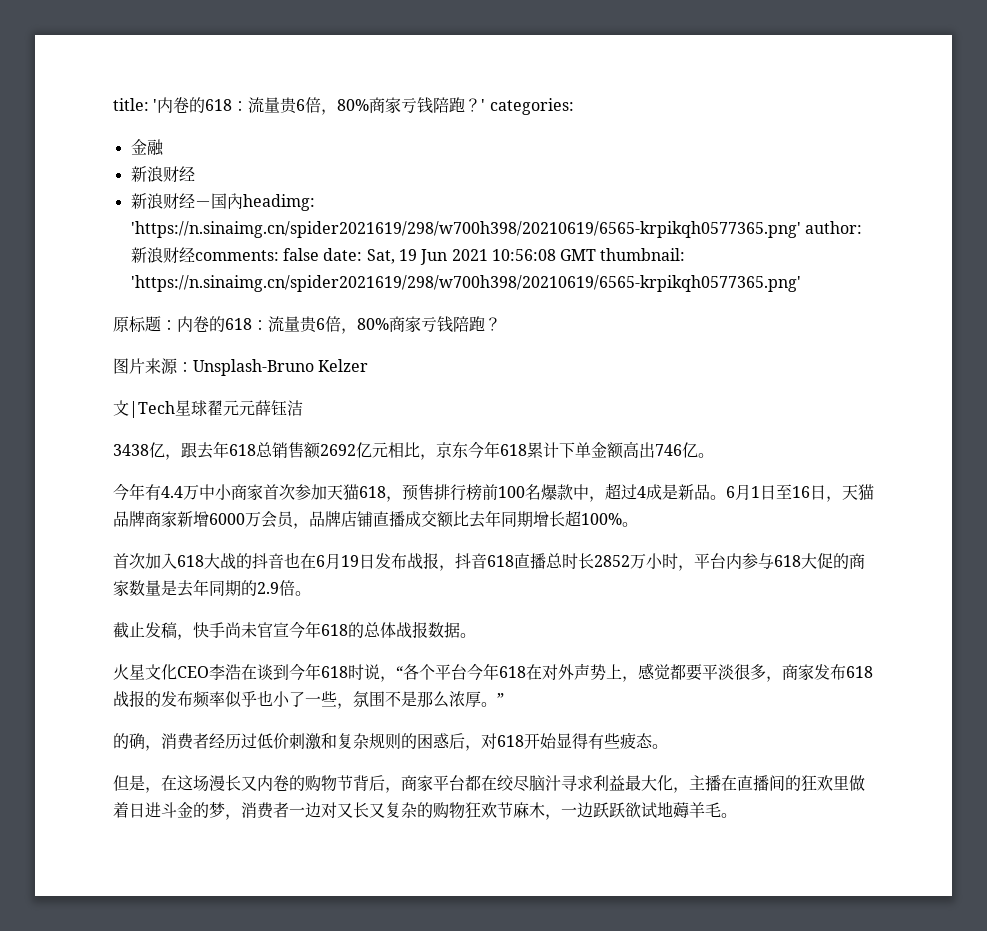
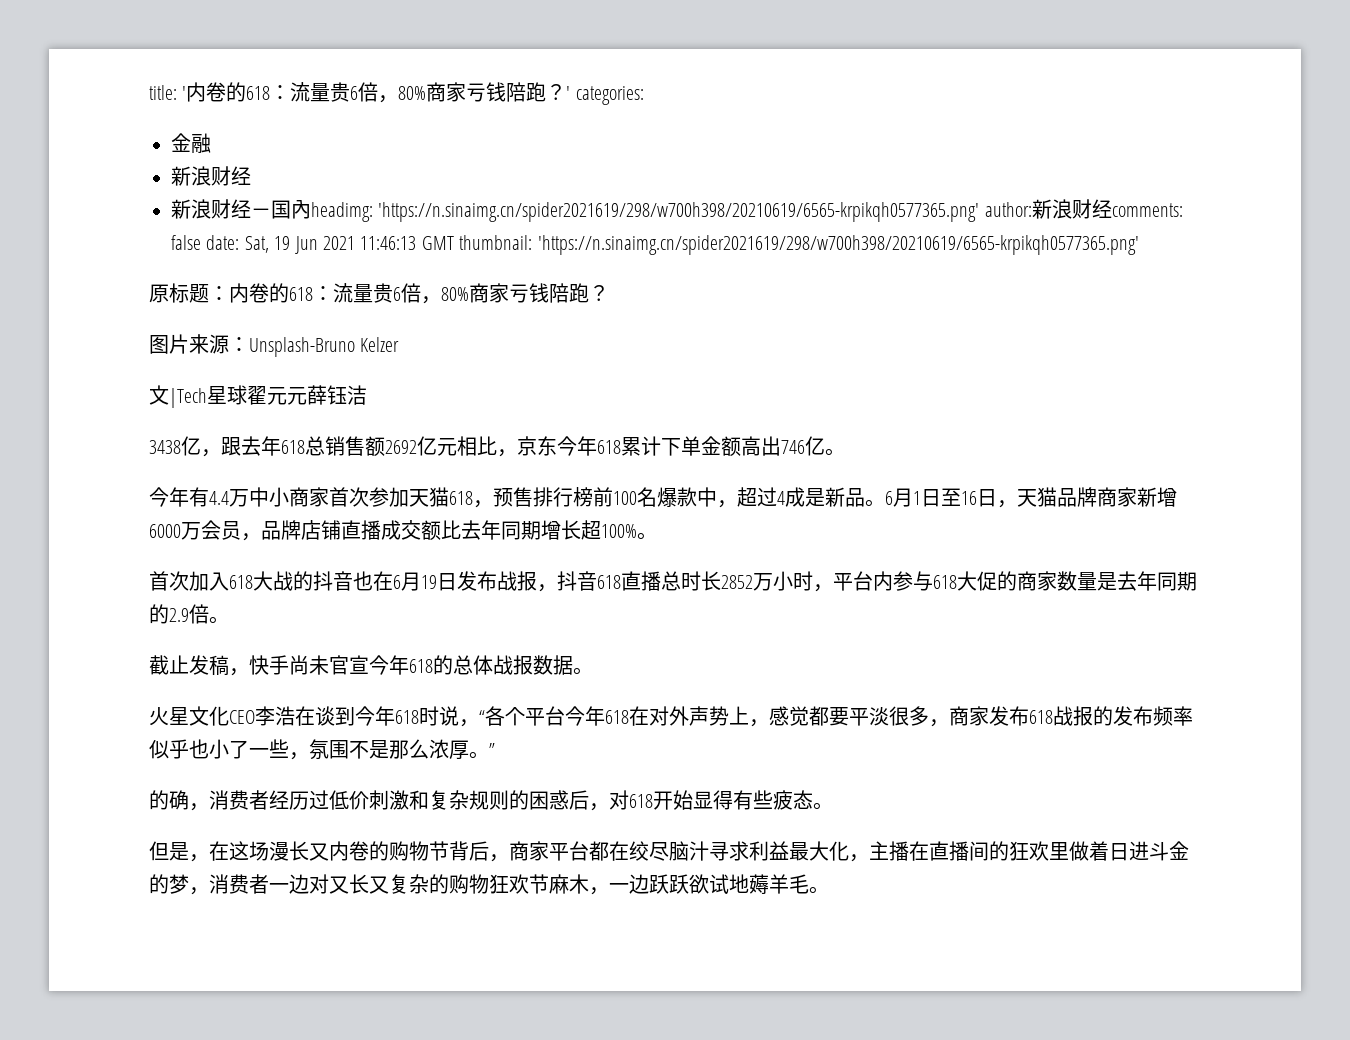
- 新浪财经－国內headimg: 'https://n.sinaimg.cn/spider2021619/298/w700h398/20210619/6565-krpikqh0577365.png' author:新浪财经comments: false date: Sat, 19 Jun 2021 10:56:08 GMT thumbnail: 'https://n.sinaimg.cn/spider2021619/298/w700h398/20210619/6565-krpikqh0577365.png'
+ 新浪财经－国內headimg: 'https://n.sinaimg.cn/spider2021619/298/w700h398/20210619/6565-krpikqh0577365.png' author:新浪财经comments: false date: Sat, 19 Jun 2021 11:46:13 GMT thumbnail: 'https://n.sinaimg.cn/spider2021619/298/w700h398/20210619/6565-krpikqh0577365.png'

